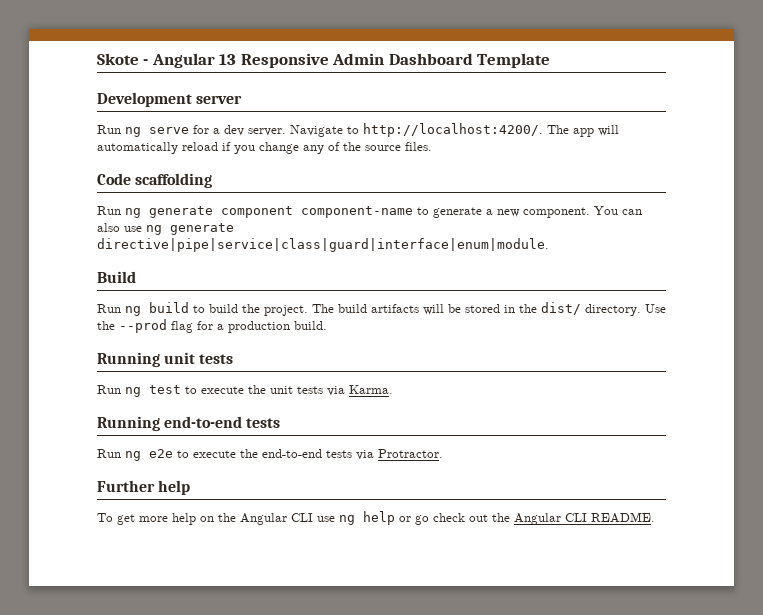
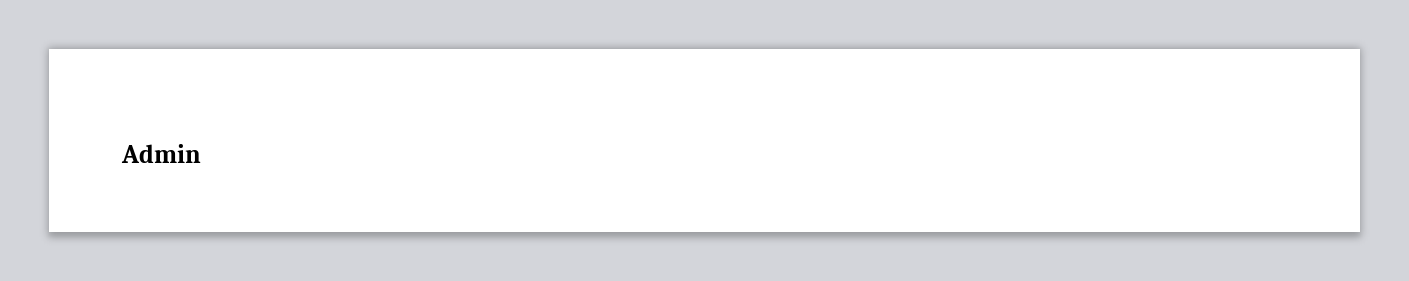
- Skote - Angular 13 Responsive Admin Dashboard Template
- Development server
- Run ng serve for a dev server. Navigate to http://localhost:4200/. The app will automatically reload if you change any of the source files.
- Code scaffolding
- Run ng generate component component-name to generate a new component. You can also use ng generate directive|pipe|service|class|guard|interface|enum|module.
- Build
- Run ng build to build the project. The build artifacts will be stored in the dist/ directory. Use the --prod flag for a production build.
- Running unit tests
- Run ng test to execute the unit tests via Karma.
- Running end-to-end tests
- Run ng e2e to execute the end-to-end tests via Protractor.
- Further help
- To get more help on the Angular CLI use ng help or go check out the Angular CLI README.
+ Admin

